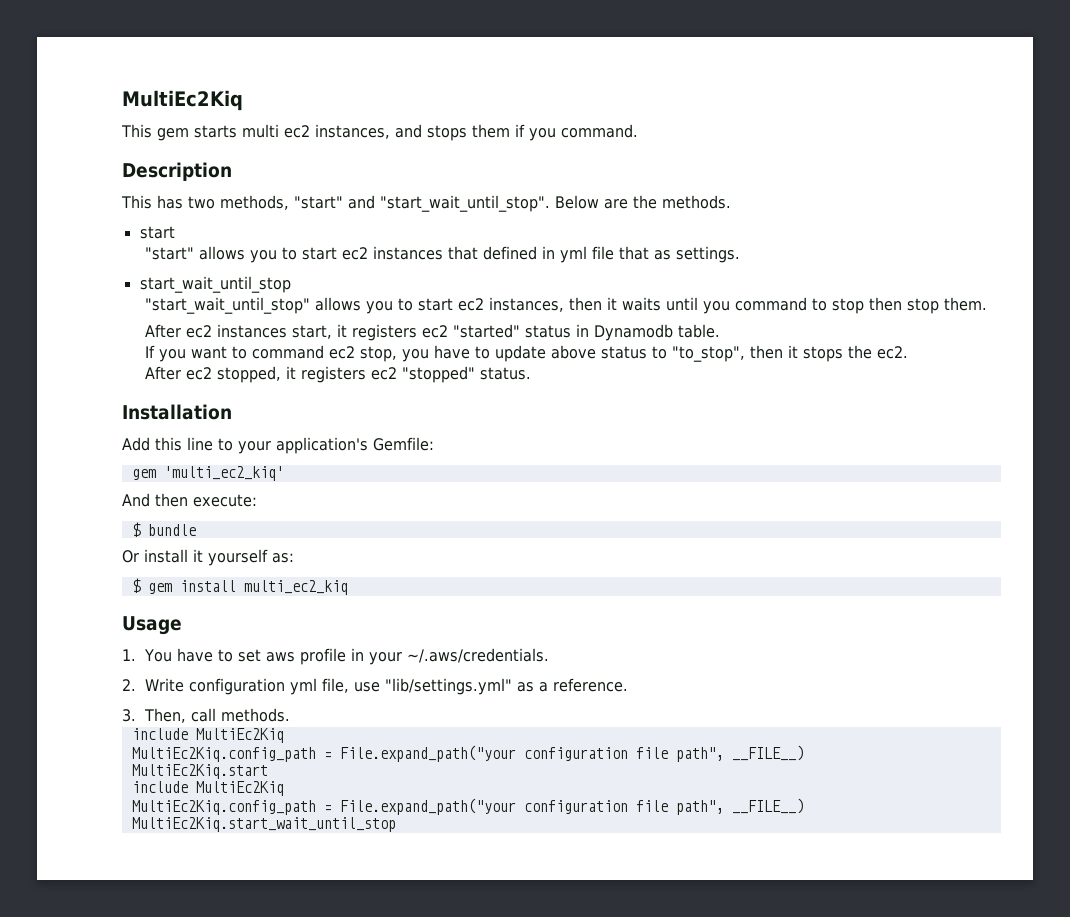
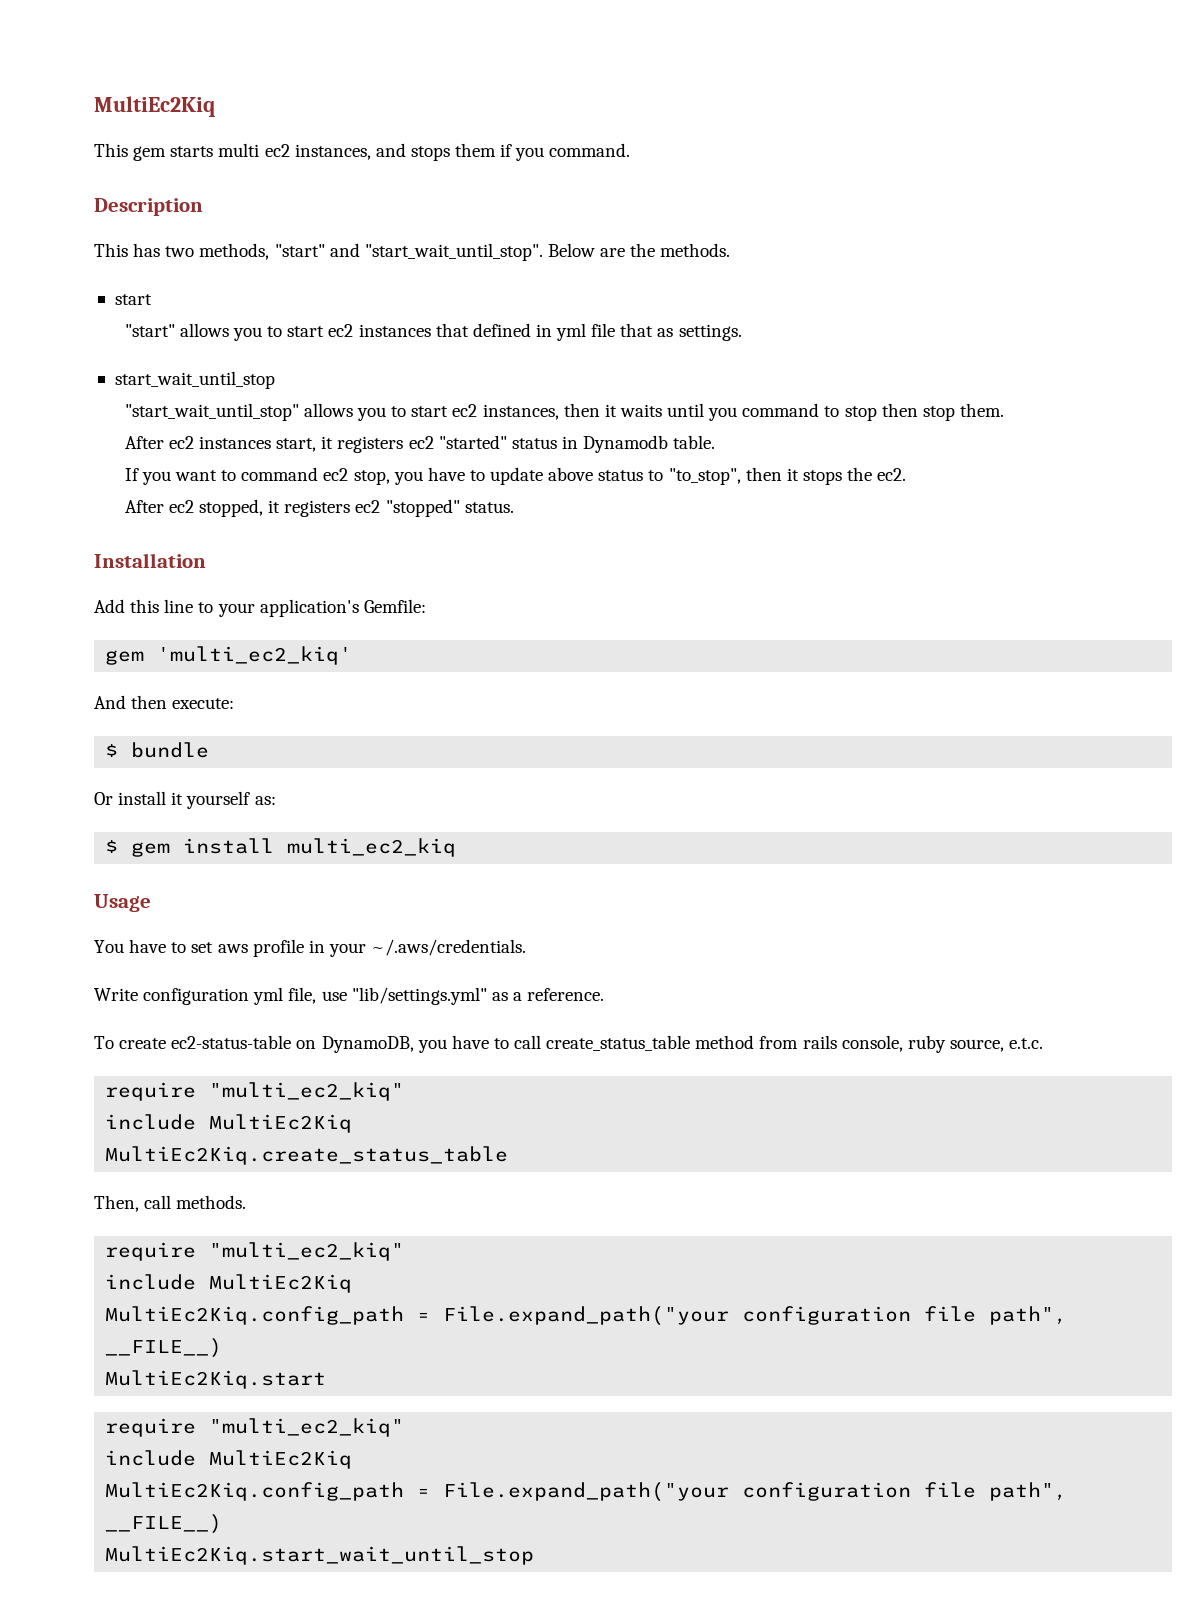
- 1. You have to set aws profile in your ~/.aws/credentials.
+ You have to set aws profile in your ~/.aws/credentials.
- 2. Write configuration yml file, use "lib/settings.yml" as a reference.
+ Write configuration yml file, use "lib/settings.yml" as a reference.
- 3. Then, call methods.
+ To create ec2-status-table on DynamoDB, you have to call create_status_table method from rails console, ruby source, e.t.c.
+ require "multi_ec2_kiq"
+ include MultiEc2Kiq
+ MultiEc2Kiq.create_status_table
+ Then, call methods.
+ require "multi_ec2_kiq"
  MultiEc2Kiq.start
+ require "multi_ec2_kiq"

